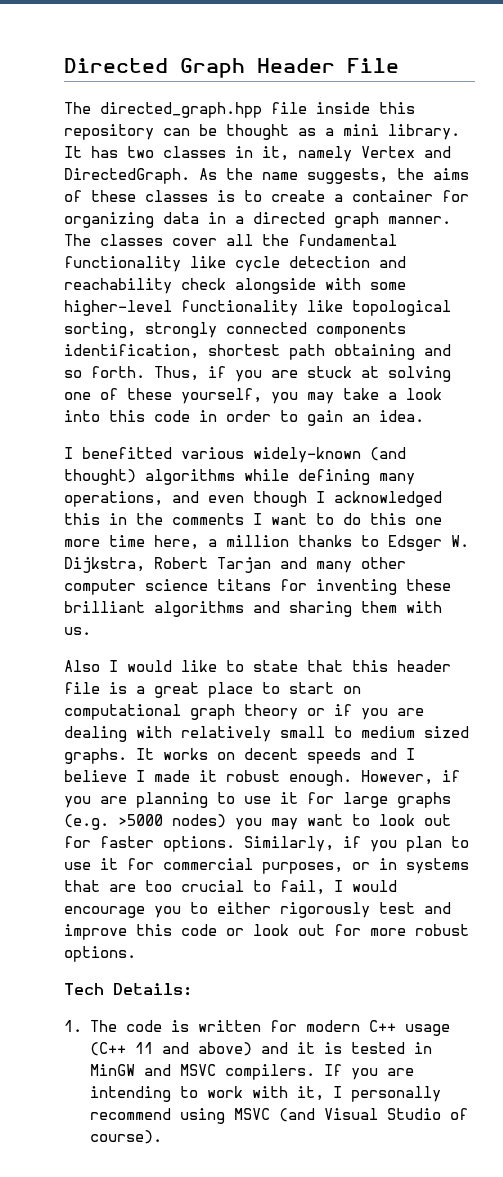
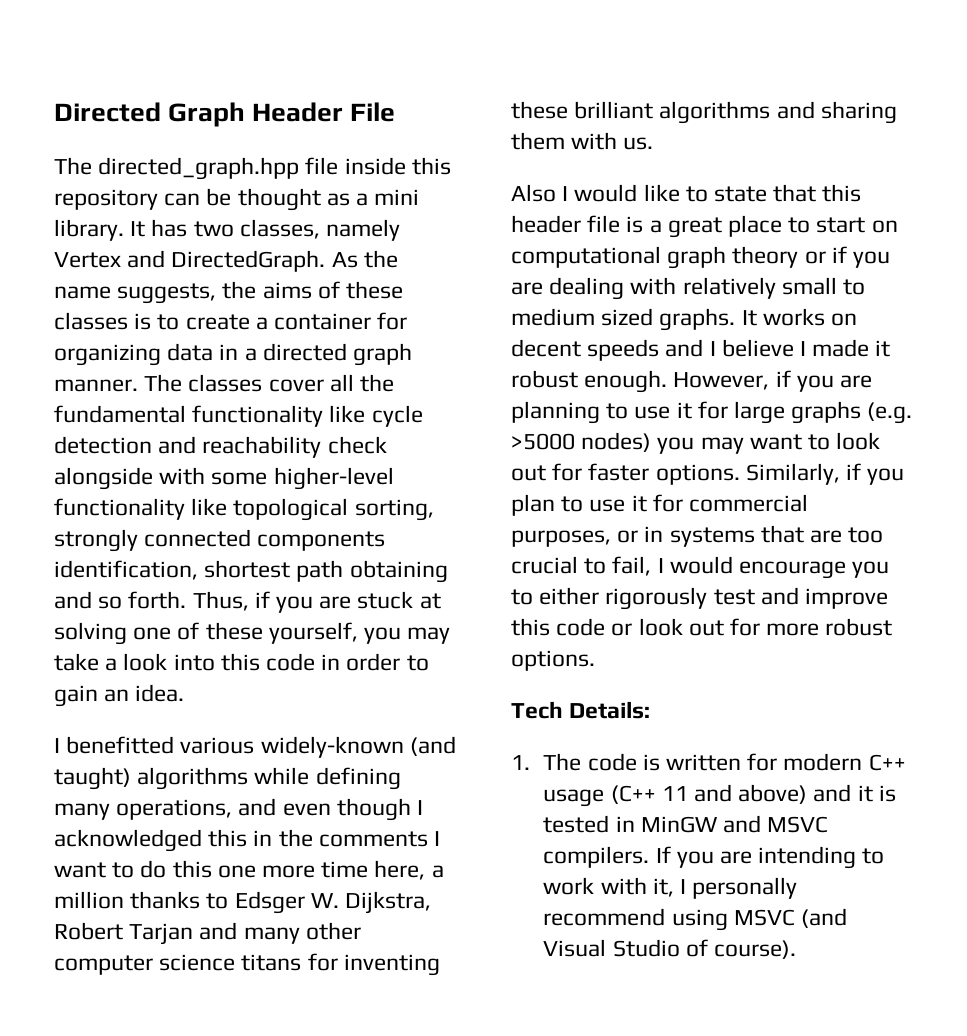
- It has two classes in it, namely Vertex and DirectedGraph.
+ It has two classes, namely Vertex and DirectedGraph.
- I benefitted various widely-known (and thought) algorithms while defining many operations, and even though I acknowledged this in the comments I want to do this one more time here, a million thanks to Edsger W. Dijkstra, Robert Tarjan and many other computer science titans for inventing these brilliant algorithms and sharing them with us.
+ I benefitted various widely-known (and taught) algorithms while defining many operations, and even though I acknowledged this in the comments I want to do this one more time here, a million thanks to Edsger W. Dijkstra, Robert Tarjan and many other computer science titans for inventing these brilliant algorithms and sharing them with us.

